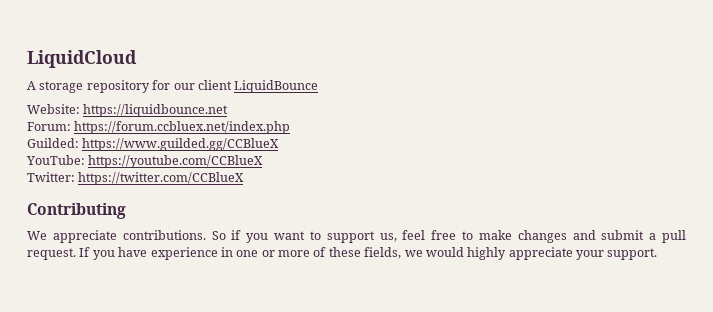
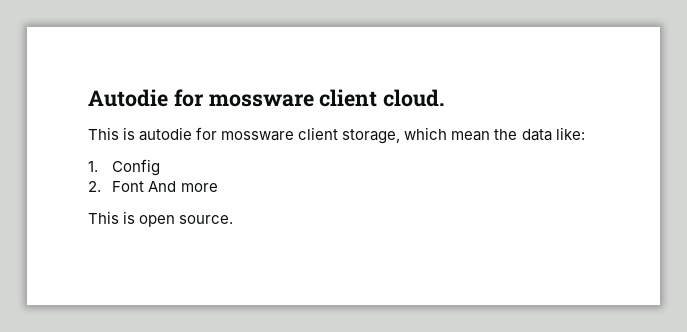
- LiquidCloud
- A storage repository for our client LiquidBounce
- Website: https://liquidbounce.net
- Forum: https://forum.ccbluex.net/index.php
- Guilded: https://www.guilded.gg/CCBlueX
- YouTube: https://youtube.com/CCBlueX
- Twitter: https://twitter.com/CCBlueX
- Contributing
- We appreciate contributions. So if you want to support us, feel free to make changes and submit a pull request. If you have experience in one or more of these fields, we would highly appreciate your support.
+ Autodie for mossware client cloud.
+ This is autodie for mossware client storage, which mean the data like:
+ 1. Config
+ 2. Font And more
+ This is open source.

